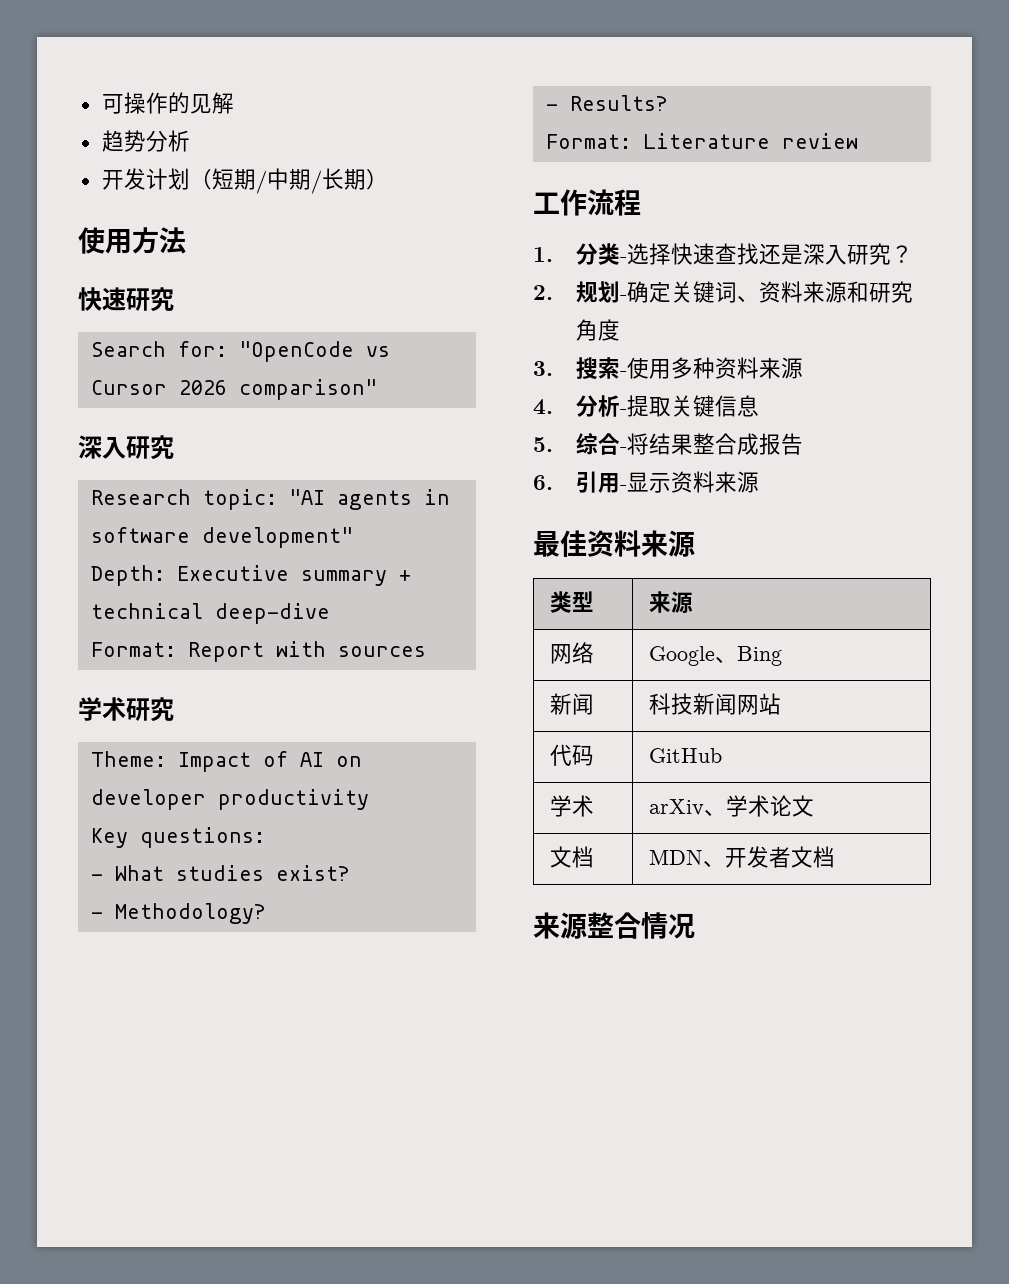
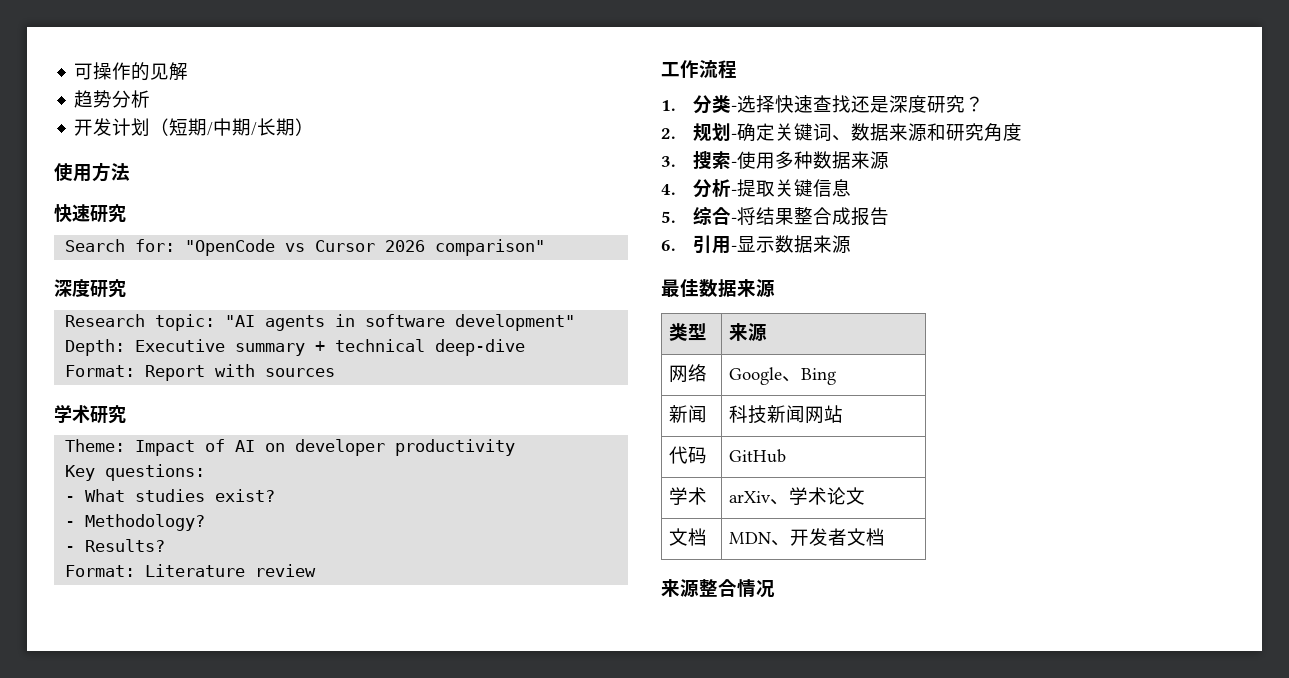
  Search for: "OpenCode vs Cursor 2026 comparison"
- 深入研究
+ 深度研究
- 1.分类-选择快速查找还是深入研究？
+ 1.分类-选择快速查找还是深度研究？
- 2.规划-确定关键词、资料来源和研究角度
+ 2.规划-确定关键词、数据来源和研究角度
- 3.搜索-使用多种资料来源
+ 3.搜索-使用多种数据来源
- 6.引用-显示资料来源
+ 6.引用-显示数据来源
- 最佳资料来源
+ 最佳数据来源

